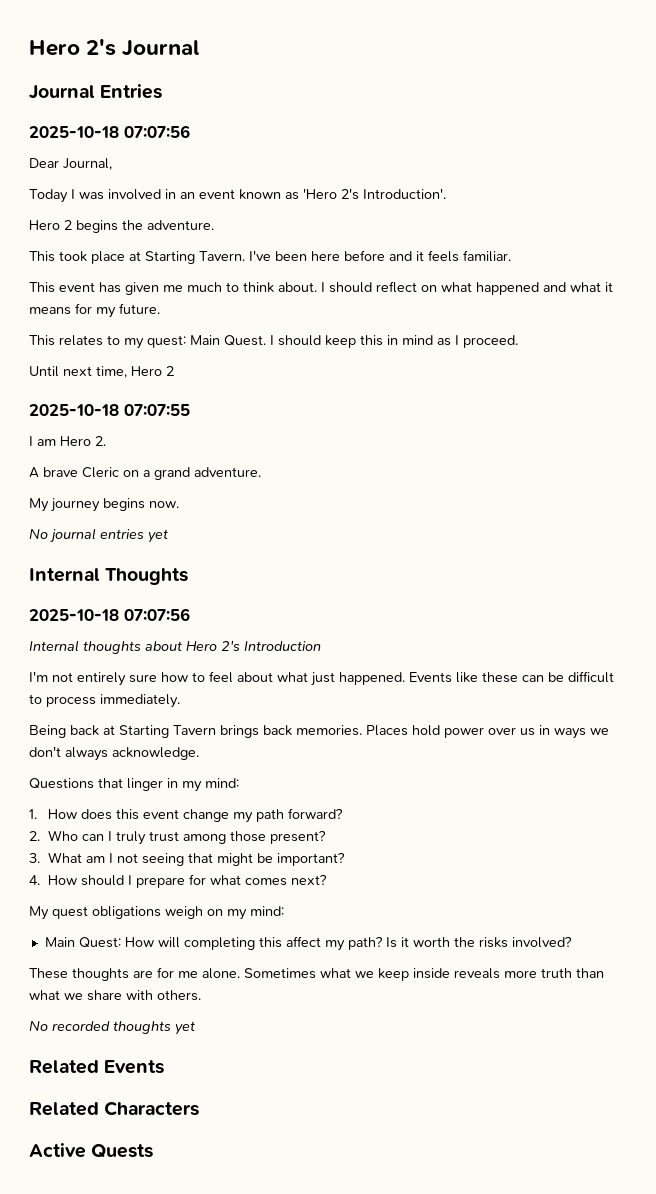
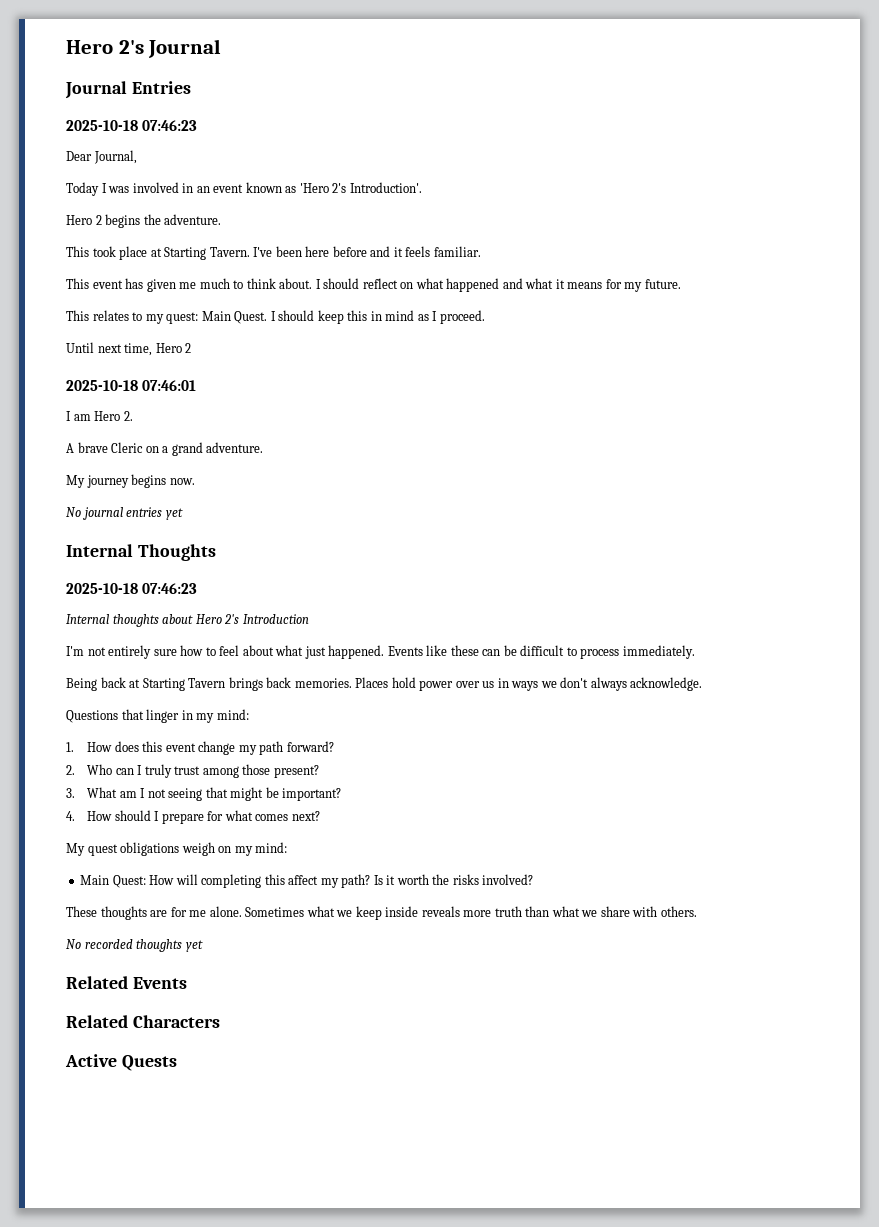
  Journal Entries
- 2025-10-18 07:07:56
+ 2025-10-18 07:46:23
- 2025-10-18 07:07:55
+ 2025-10-18 07:46:01
  Internal Thoughts
- 2025-10-18 07:07:56
+ 2025-10-18 07:46:23

